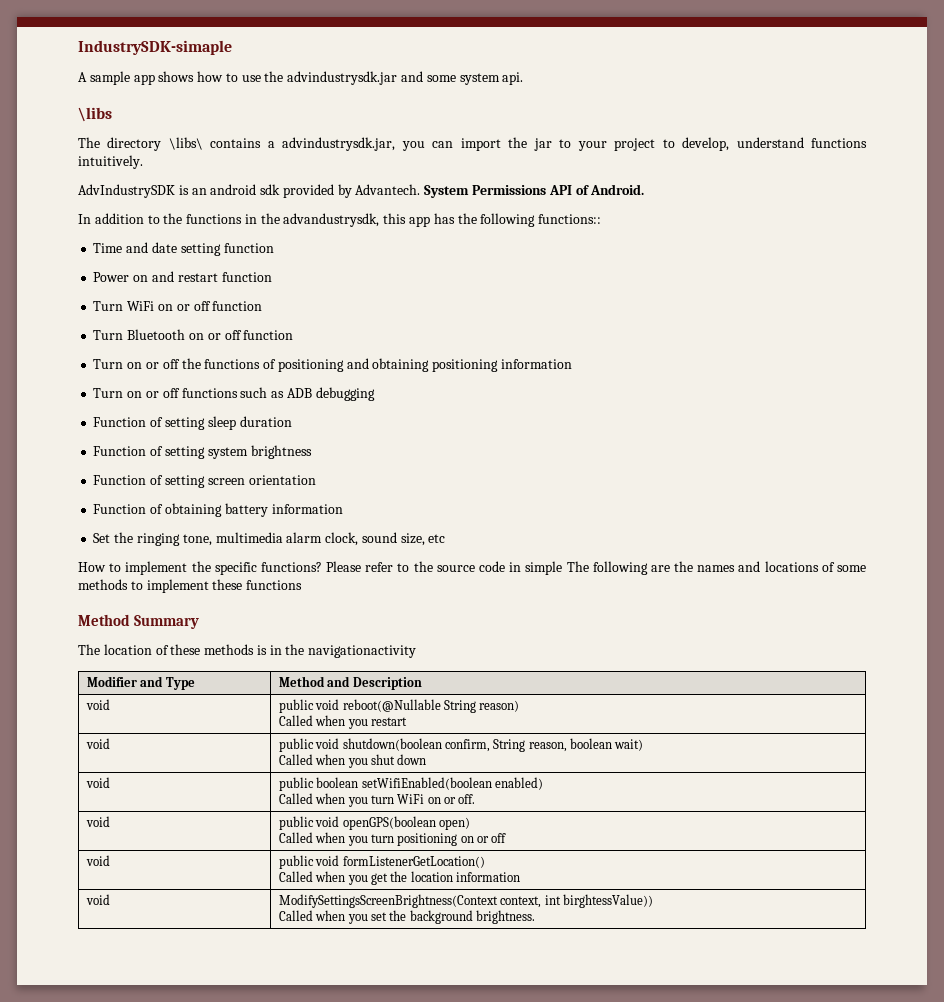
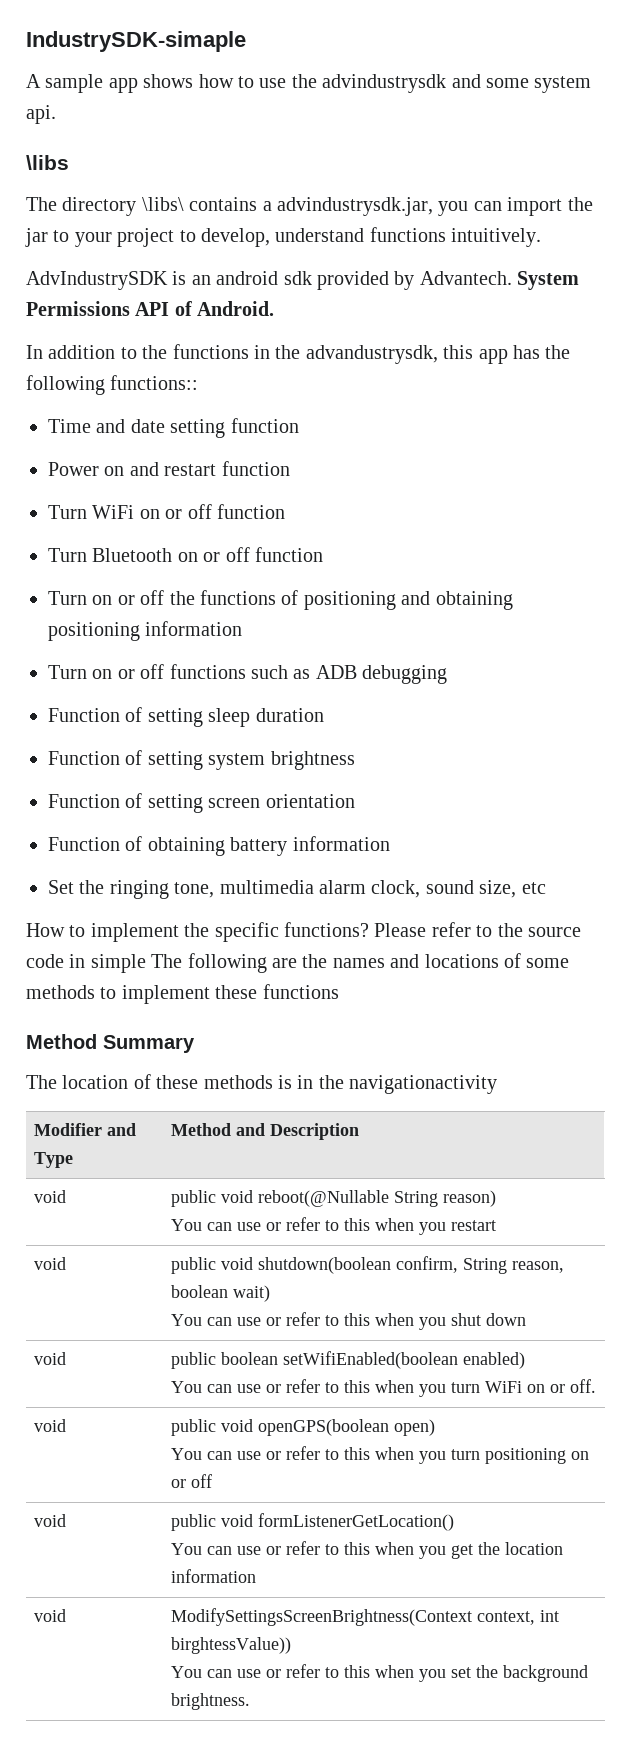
- A sample app shows how to use the advindustrysdk.jar and some system api.
+ A sample app shows how to use the advindustrysdk and some system api.
  void | public void reboot(@Nullable String reason)
- Called when you restart
+ You can use or refer to this when you restart
  void | public void shutdown(boolean confirm, String reason, boolean wait)
- Called when you shut down
+ You can use or refer to this when you shut down
  void | public boolean setWifiEnabled(boolean enabled)
- Called when you turn WiFi on or off.
+ You can use or refer to this when you turn WiFi on or off.
  void | public void openGPS(boolean open)
- Called when you turn positioning on or off
+ You can use or refer to this when you turn positioning on or off
  void | public void formListenerGetLocation()
- Called when you get the location information
+ You can use or refer to this when you get the location information
  void | ModifySettingsScreenBrightness(Context context, int birghtessValue))
- Called when you set the background brightness.
+ You can use or refer to this when you set the background brightness.

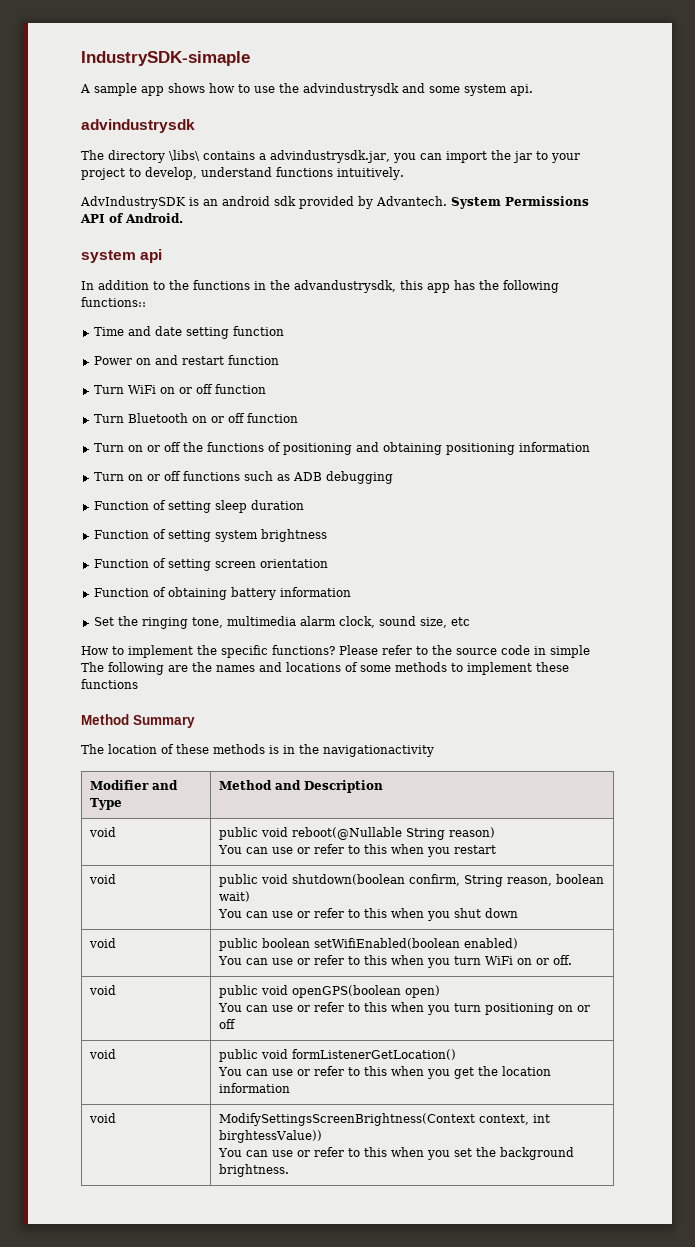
  A sample app shows how to use the advindustrysdk and some system api.
- \libs
+ advindustrysdk
+ system api

